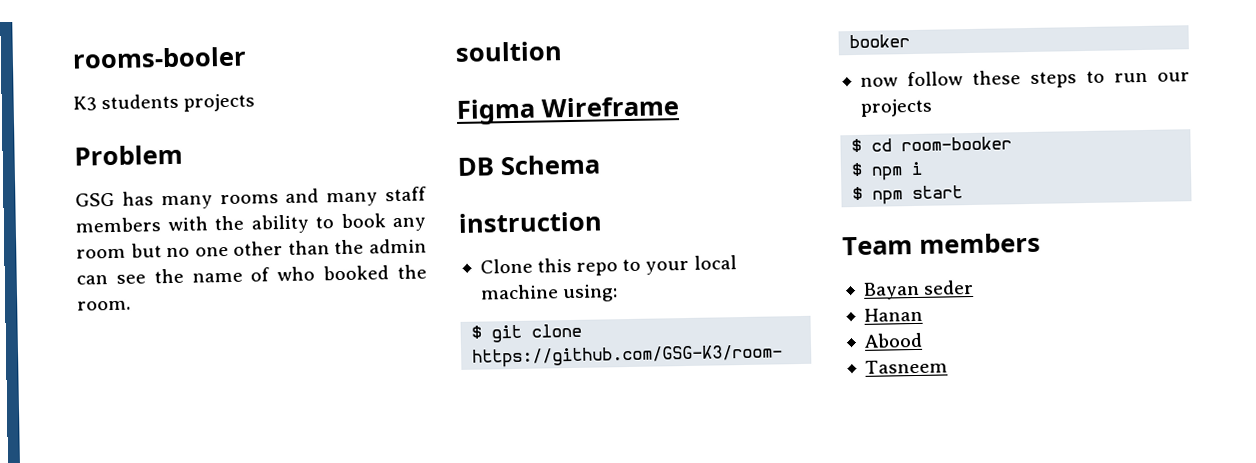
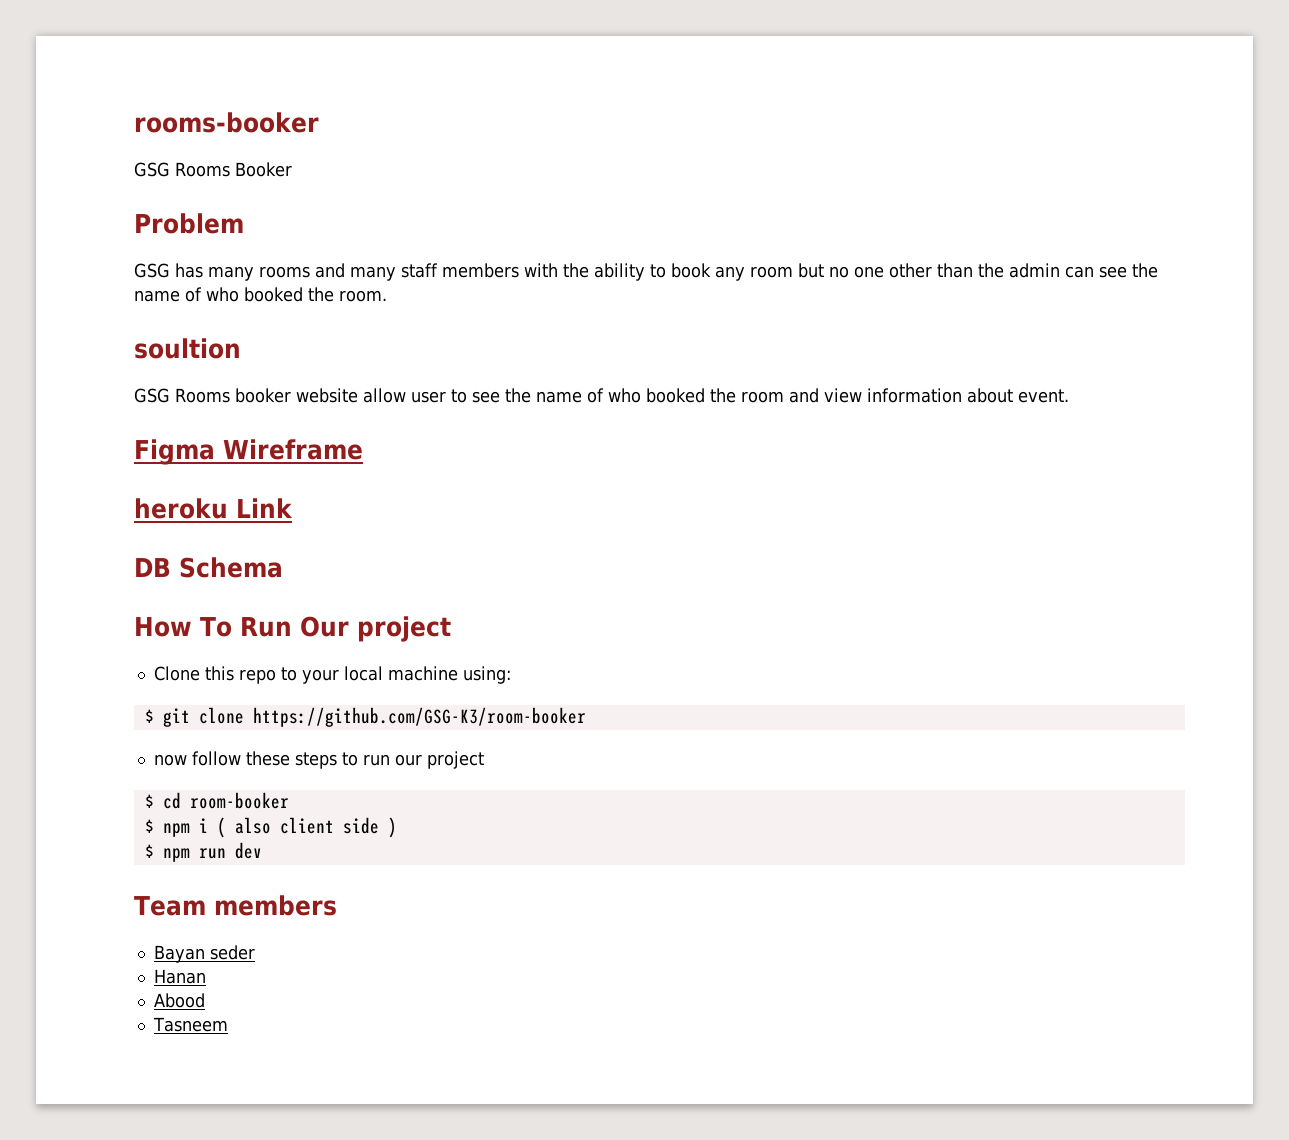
- rooms-booler
- K3 students projects
+ rooms-booker
+ GSG Rooms Booker
+ GSG Rooms booker website allow user to see the name of who booked the room and view information about event.
+ heroku Link
- instruction
+ How To Run Our project
- now follow these steps to run our projects
+ now follow these steps to run our project
- $ npm i
- $ npm start
+ $ npm i ( also client side )
+ $ npm run dev

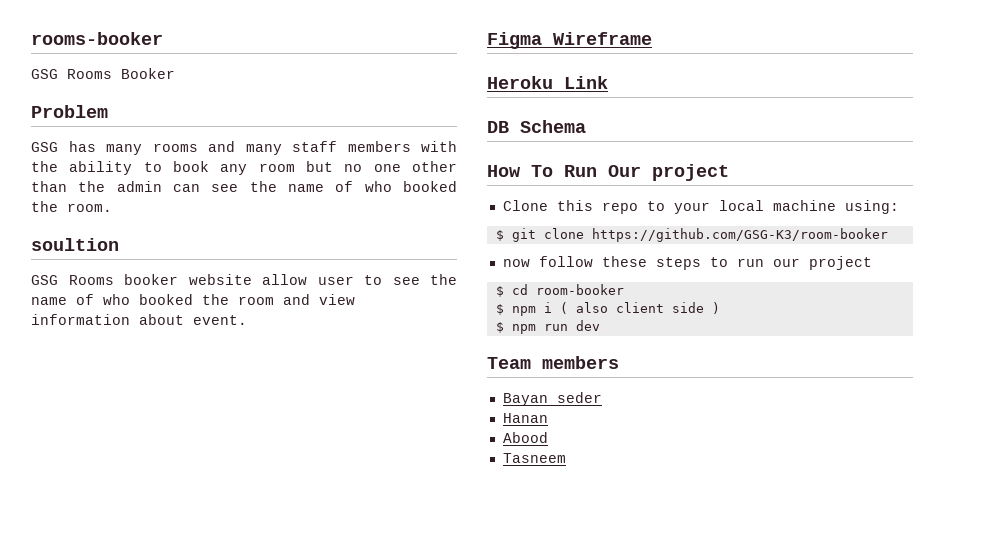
- heroku Link
+ Heroku Link

